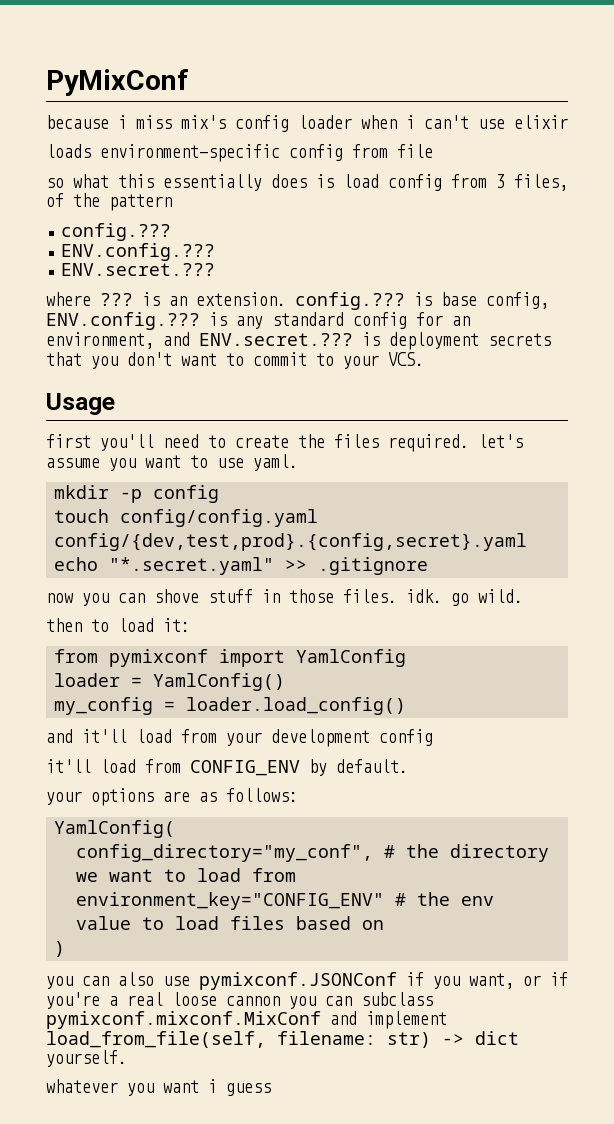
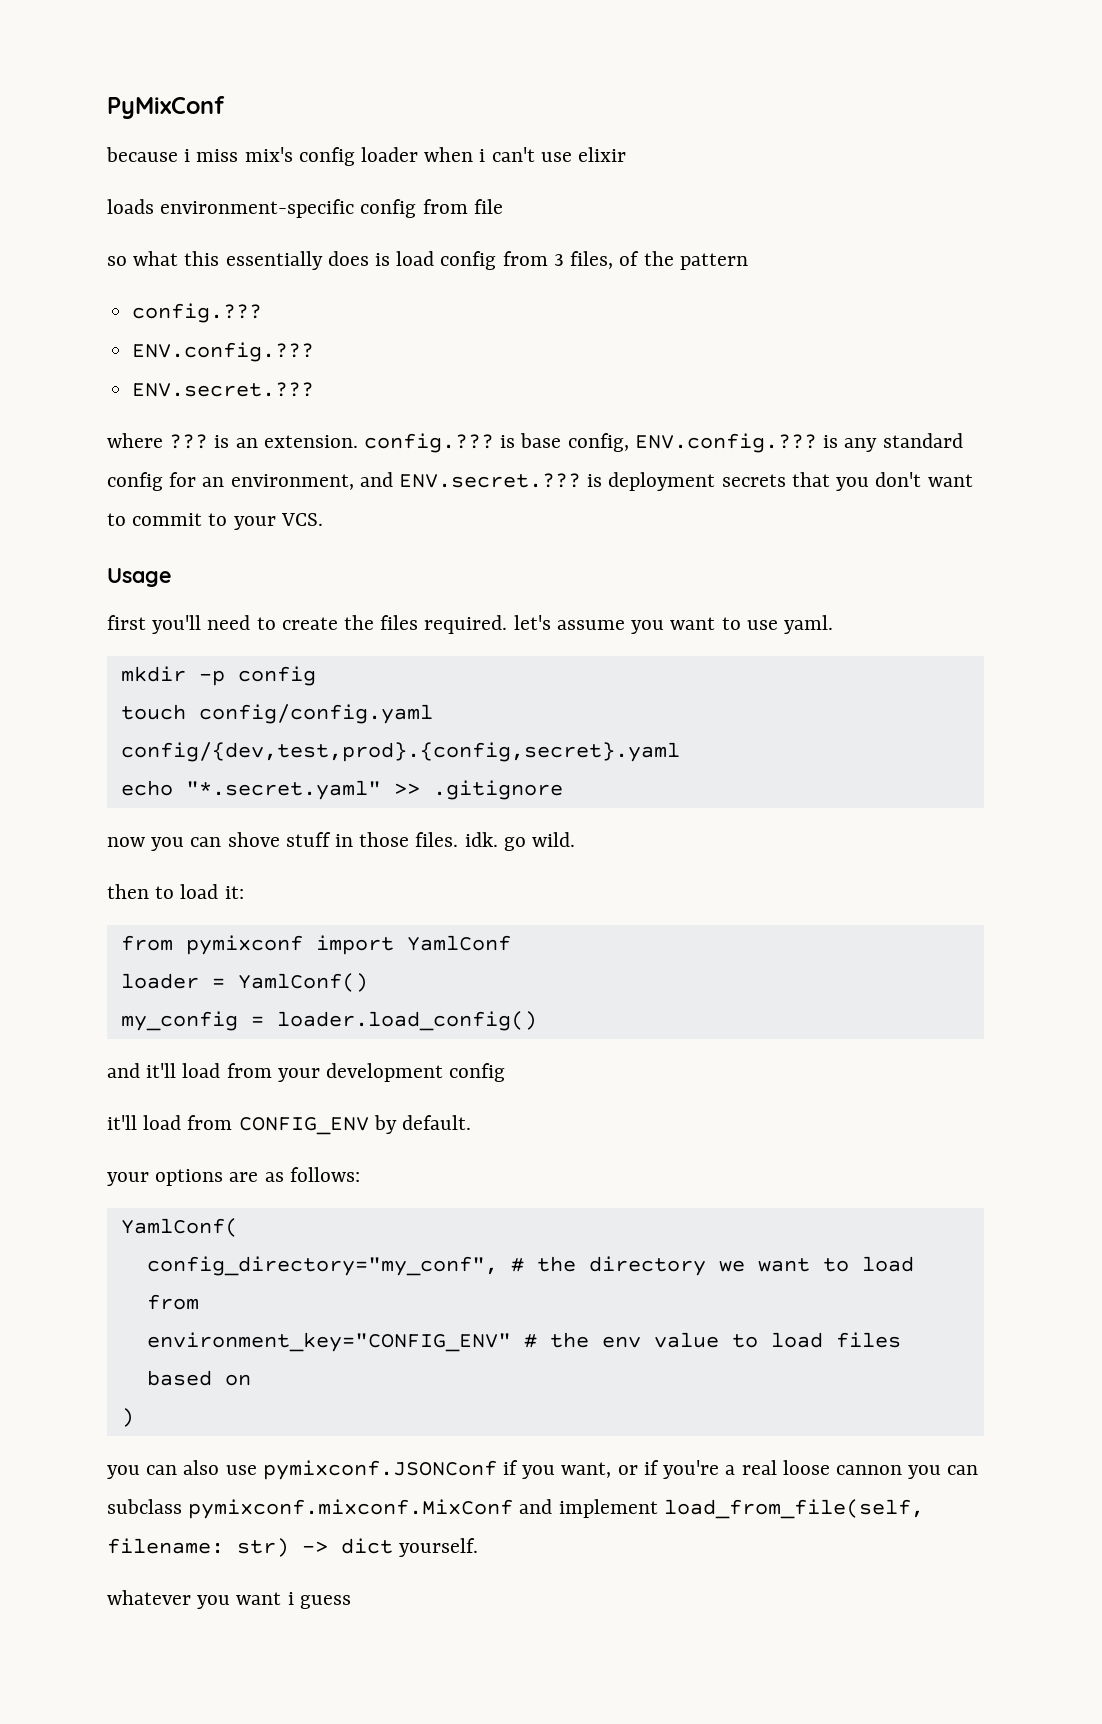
- from pymixconf import YamlConfig
+ from pymixconf import YamlConf
- loader = YamlConfig()
+ loader = YamlConf()
- YamlConfig(
+ YamlConf(

